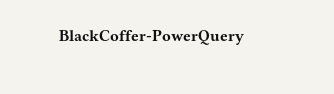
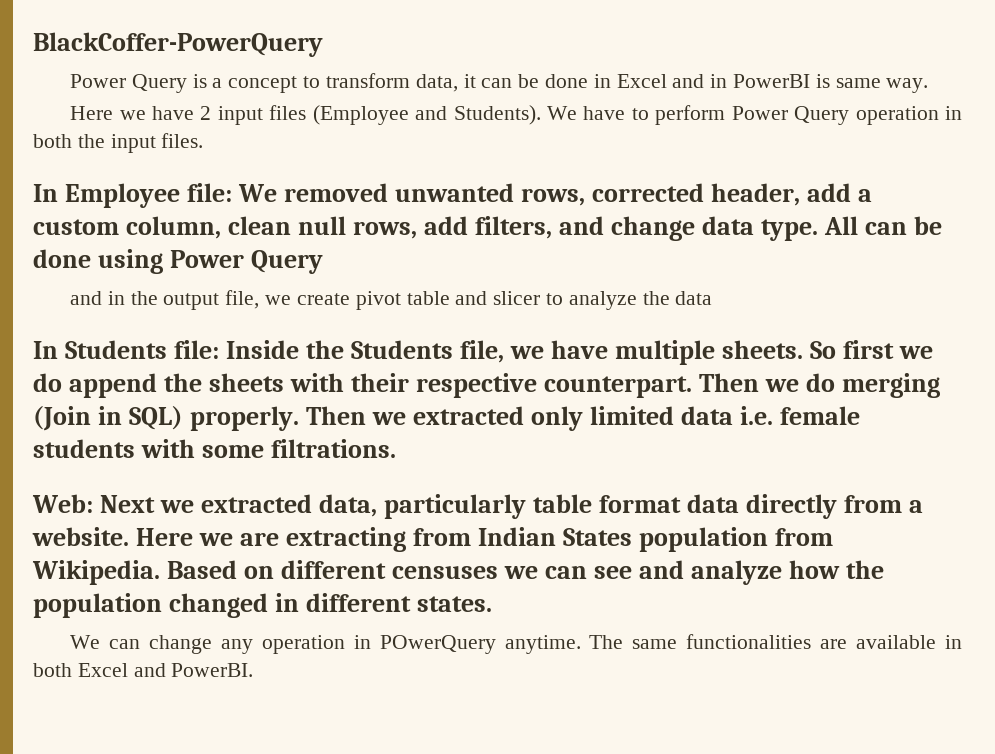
+ Power Query is a concept to transform data, it can be done in Excel and in PowerBI is same way.
+ Here we have 2 input files (Employee and Students). We have to perform Power Query operation in both the input files.
+ In Employee file: We removed unwanted rows, corrected header, add a custom column, clean null rows, add filters, and change data type. All can be done using Power Query
+ and in the output file, we create pivot table and slicer to analyze the data
+ In Students file: Inside the Students file, we have multiple sheets. So first we do append the sheets with their respective counterpart. Then we do merging (Join in SQL) properly. Then we extracted only limited data i.e. female students with some filtrations.
+ Web: Next we extracted data, particularly table format data directly from a website. Here we are extracting from Indian States population from Wikipedia. Based on different censuses we can see and analyze how the population changed in different states.
+ We can change any operation in POwerQuery anytime. The same functionalities are available in both Excel and PowerBI.

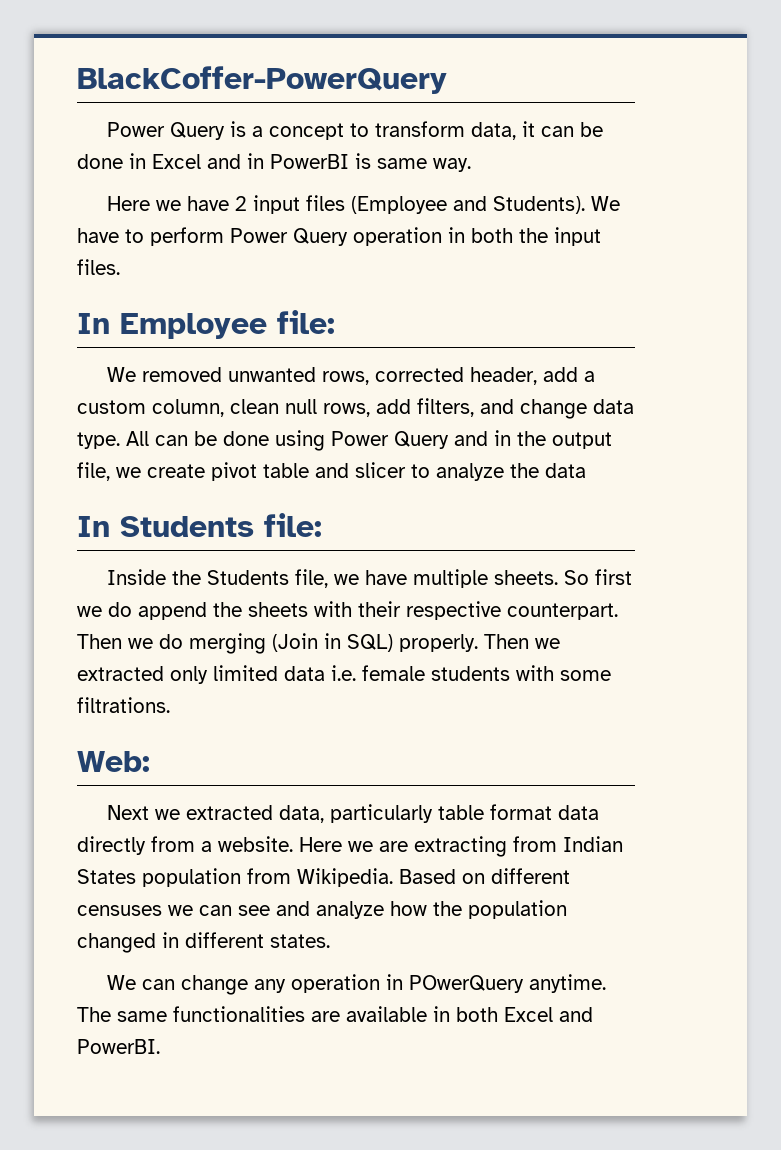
- In Employee file: We removed unwanted rows, corrected header, add a custom column, clean null rows, add filters, and change data type.
+ In Employee file:
+ We removed unwanted rows, corrected header, add a custom column, clean null rows, add filters, and change data type.
- All can be done using Power Query
- and in the output file, we create pivot table and slicer to analyze the data
+ All can be done using Power Query and in the output file, we create pivot table and slicer to analyze the data
- In Students file: Inside the Students file, we have multiple sheets.
+ In Students file:
+ Inside the Students file, we have multiple sheets.
- Web: Next we extracted data, particularly table format data directly from a website.
+ Web:
+ Next we extracted data, particularly table format data directly from a website.

